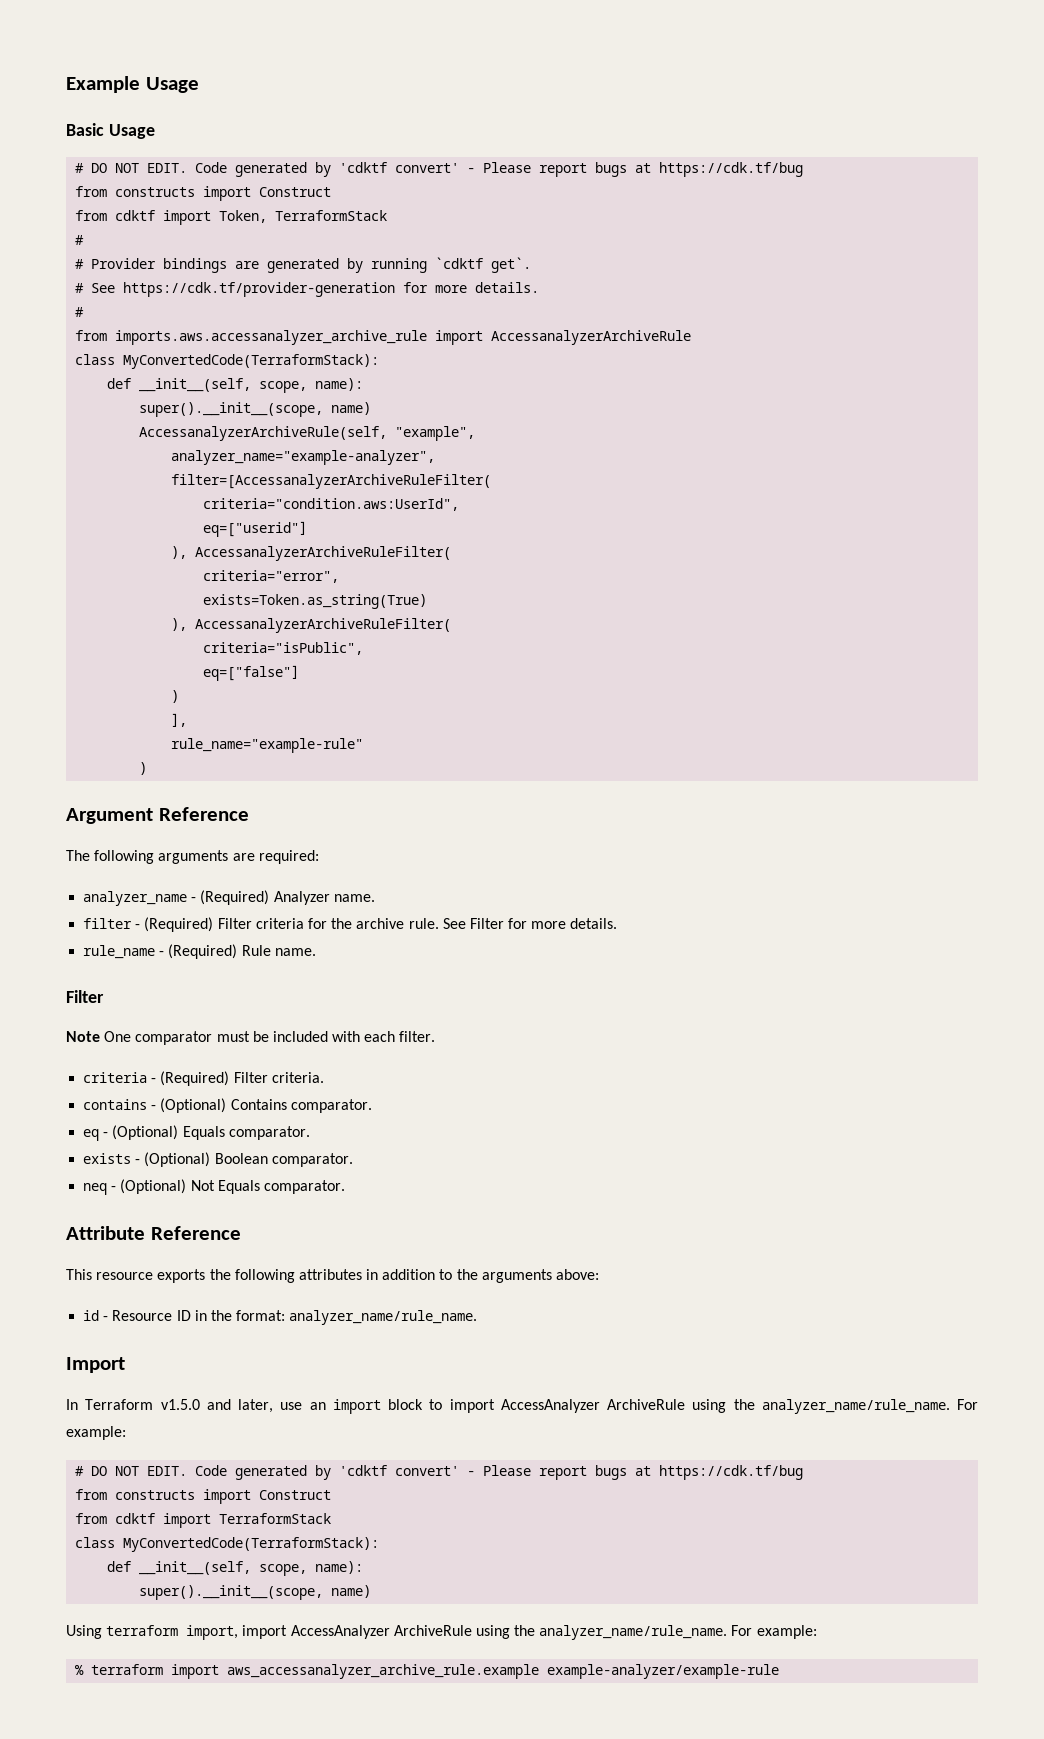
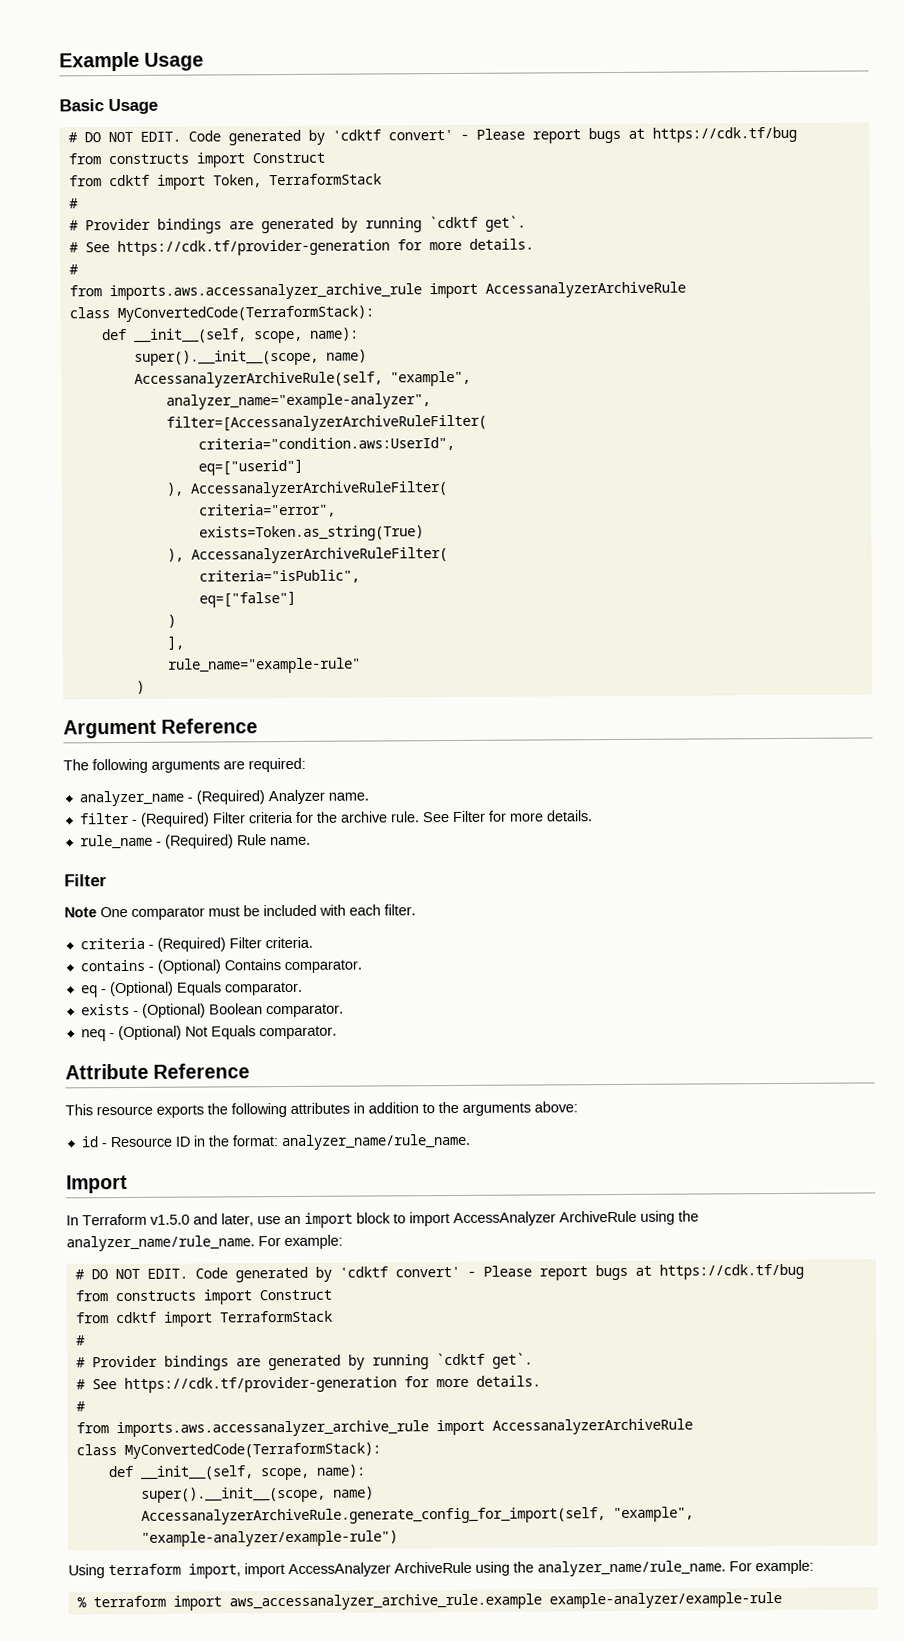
  from cdktf import TerraformStack
+ #
+ # Provider bindings are generated by running `cdktf get`.
+ # See https://cdk.tf/provider-generation for more details.
+ #
+ from imports.aws.accessanalyzer_archive_rule import AccessanalyzerArchiveRule
  class MyConvertedCode(TerraformStack):
  def __init__(self, scope, name):
  super().__init__(scope, name)
+ AccessanalyzerArchiveRule.generate_config_for_import(self, "example", "example-analyzer/example-rule")

